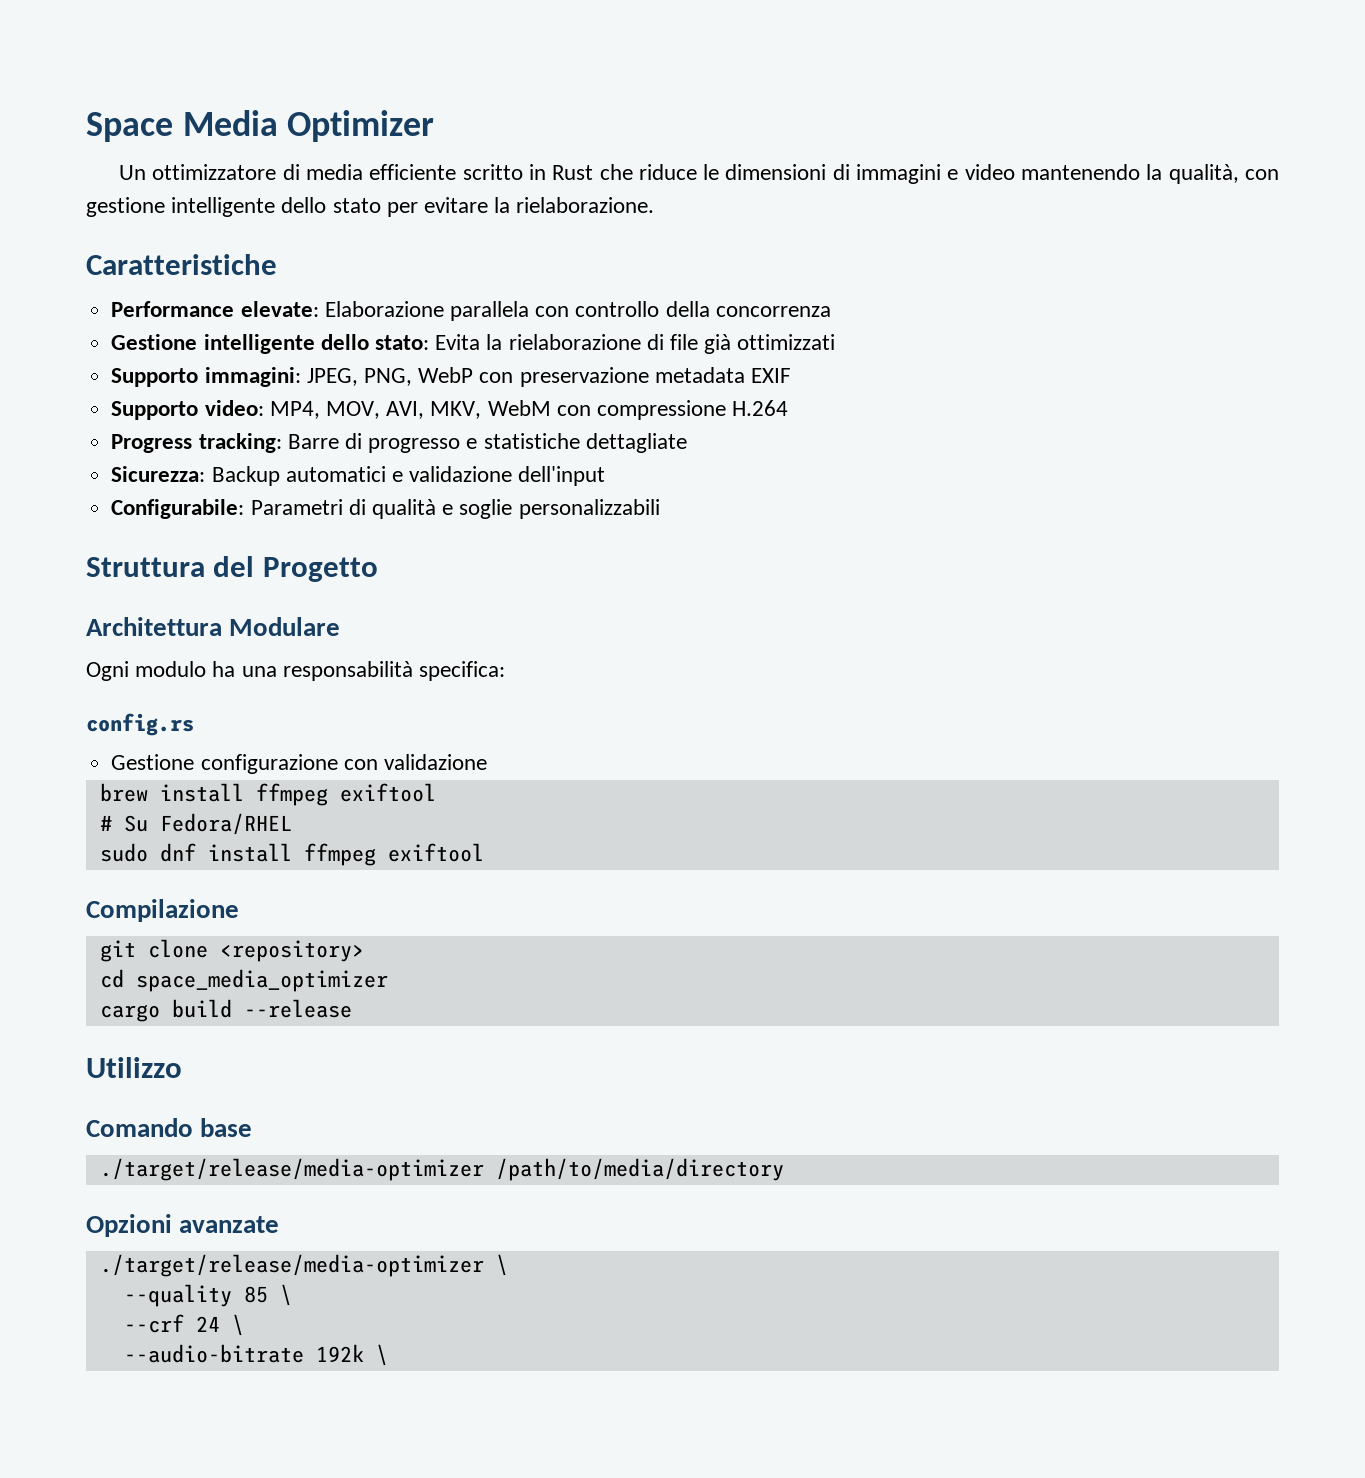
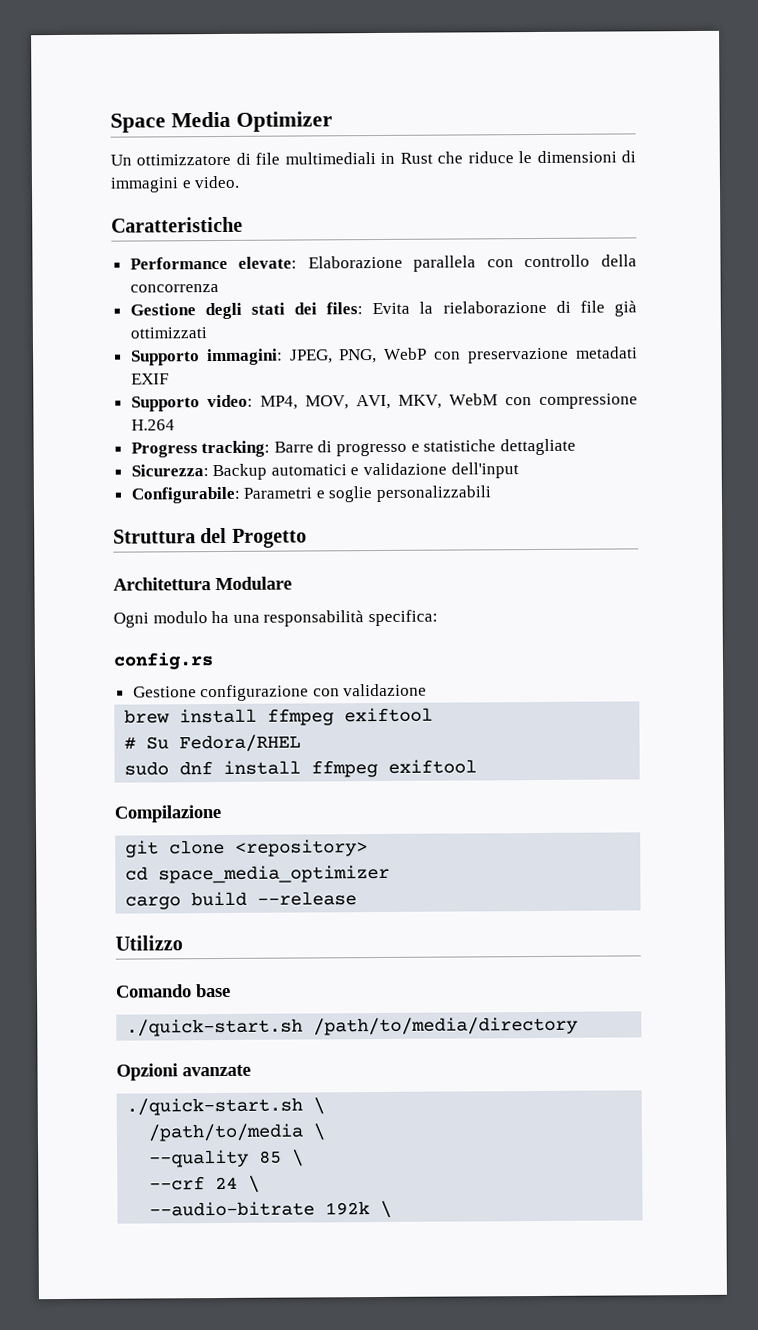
- Un ottimizzatore di media efficiente scritto in Rust che riduce le dimensioni di immagini e video mantenendo la qualità, con gestione intelligente dello stato per evitare la rielaborazione.
+ Un ottimizzatore di file multimediali in Rust che riduce le dimensioni di immagini e video.
- Gestione intelligente dello stato: Evita la rielaborazione di file già ottimizzati
+ Gestione degli stati dei files: Evita la rielaborazione di file già ottimizzati
- Supporto immagini: JPEG, PNG, WebP con preservazione metadata EXIF
+ Supporto immagini: JPEG, PNG, WebP con preservazione metadati EXIF
- Configurabile: Parametri di qualità e soglie personalizzabili
+ Configurabile: Parametri e soglie personalizzabili
- ./target/release/media-optimizer /path/to/media/directory
+ ./quick-start.sh /path/to/media/directory
- ./target/release/media-optimizer \
+ ./quick-start.sh \
+ /path/to/media \

